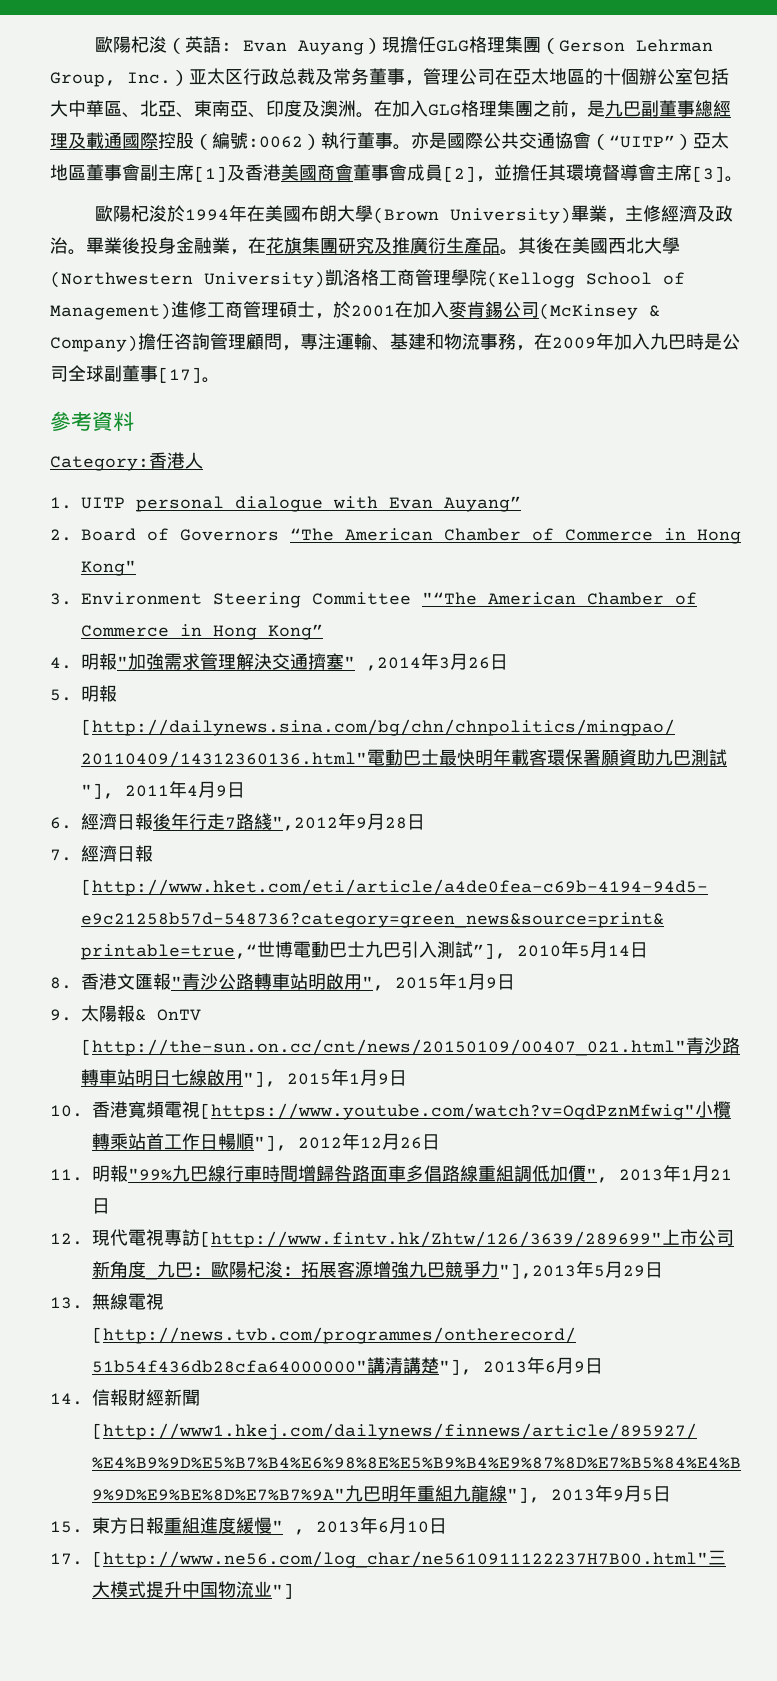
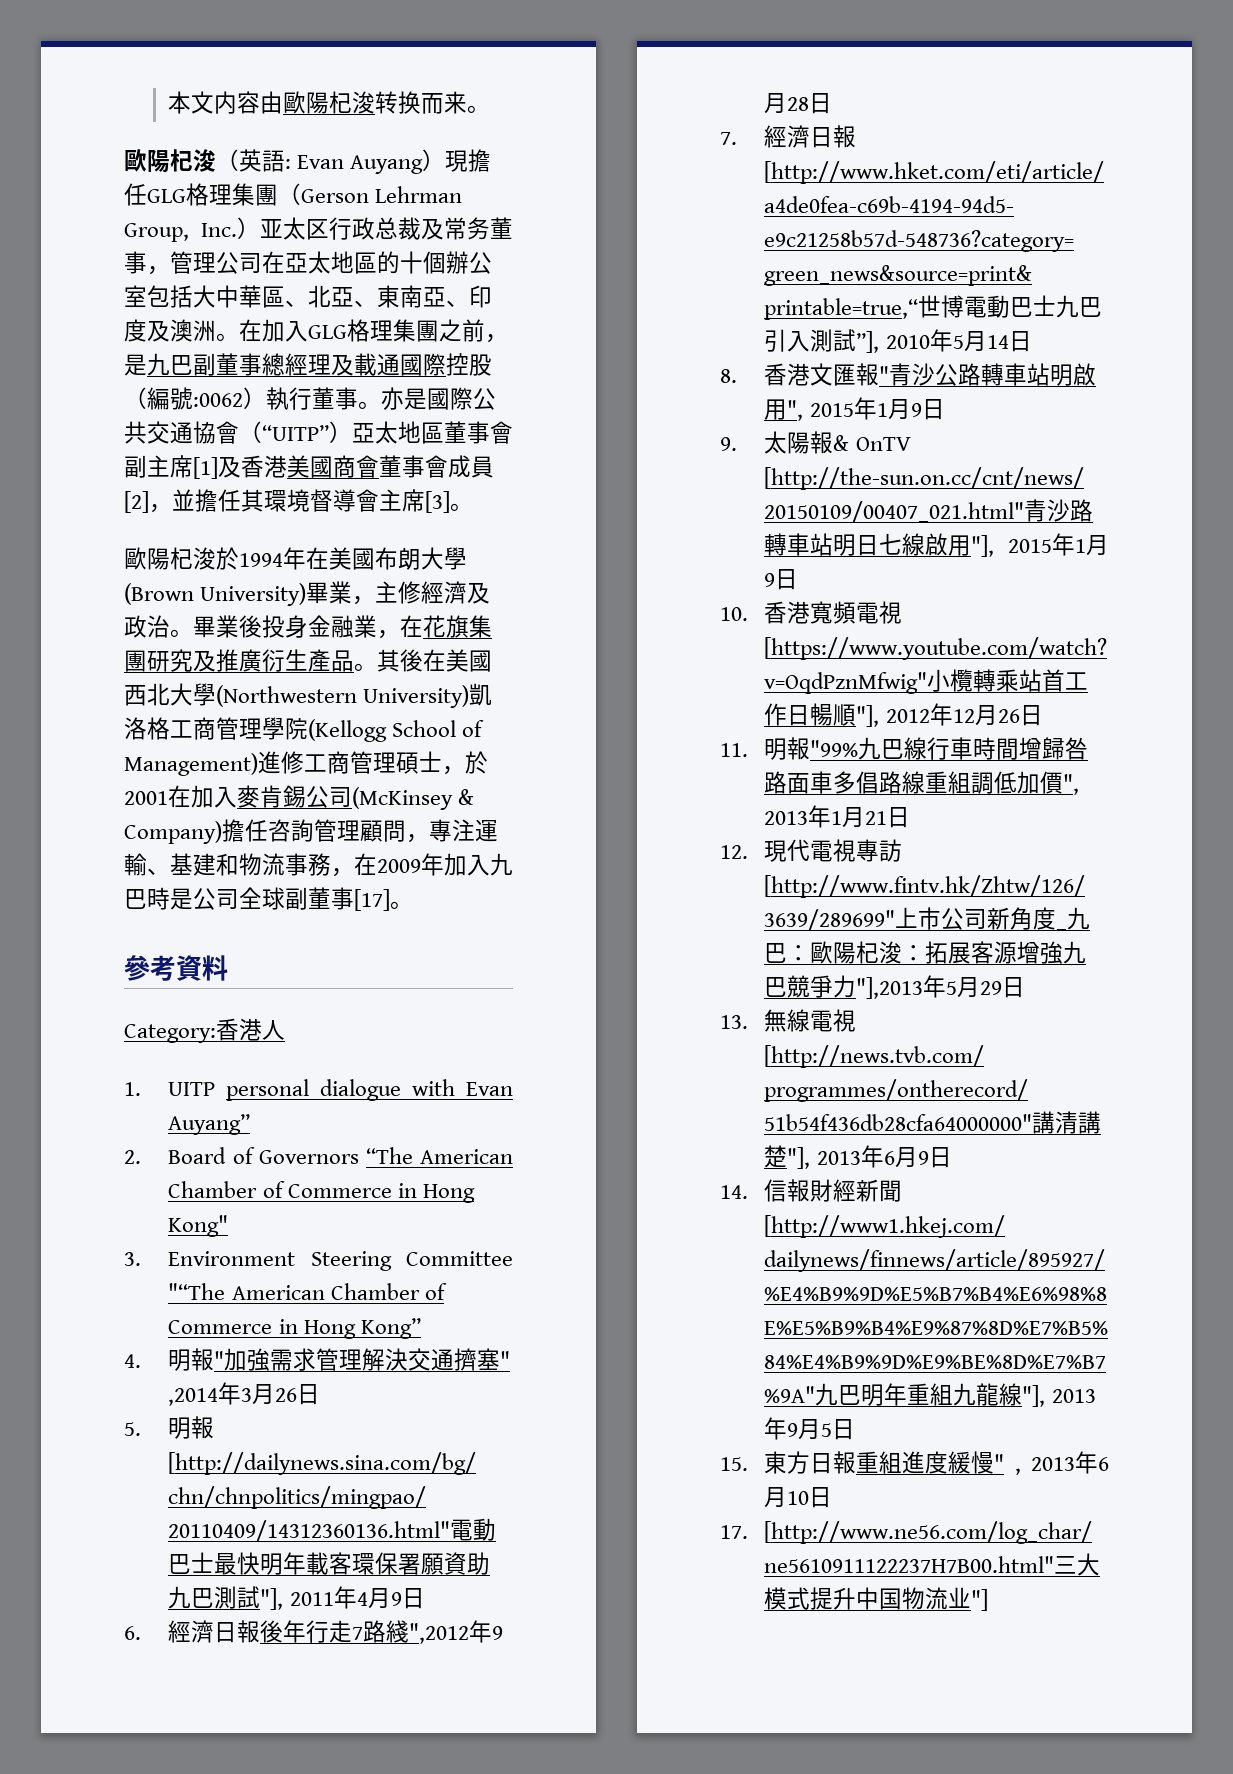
+ 本文内容由歐陽杞浚转换而来。

